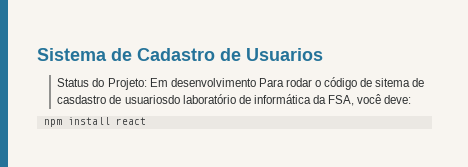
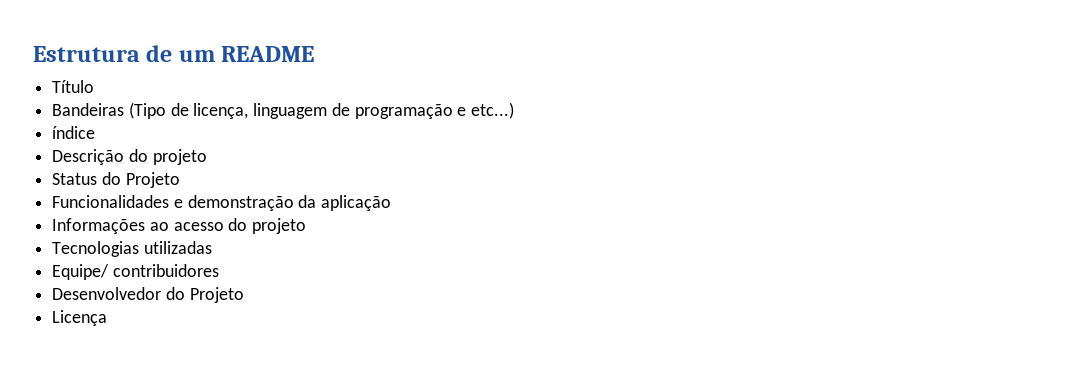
- Sistema de Cadastro de Usuarios
- Status do Projeto: Em desenvolvimento Para rodar o código de sitema de casdastro de usuariosdo laboratório de informática da FSA, você deve:
- npm install react
+ Estrutura de um README
+ Título
+ Bandeiras (Tipo de licença, linguagem de programação e etc...)
+ índice
+ Descrição do projeto
+ Status do Projeto
+ Funcionalidades e demonstração da aplicação
+ Informações ao acesso do projeto
+ Tecnologias utilizadas
+ Equipe/ contribuidores
+ Desenvolvedor do Projeto
+ Licença

